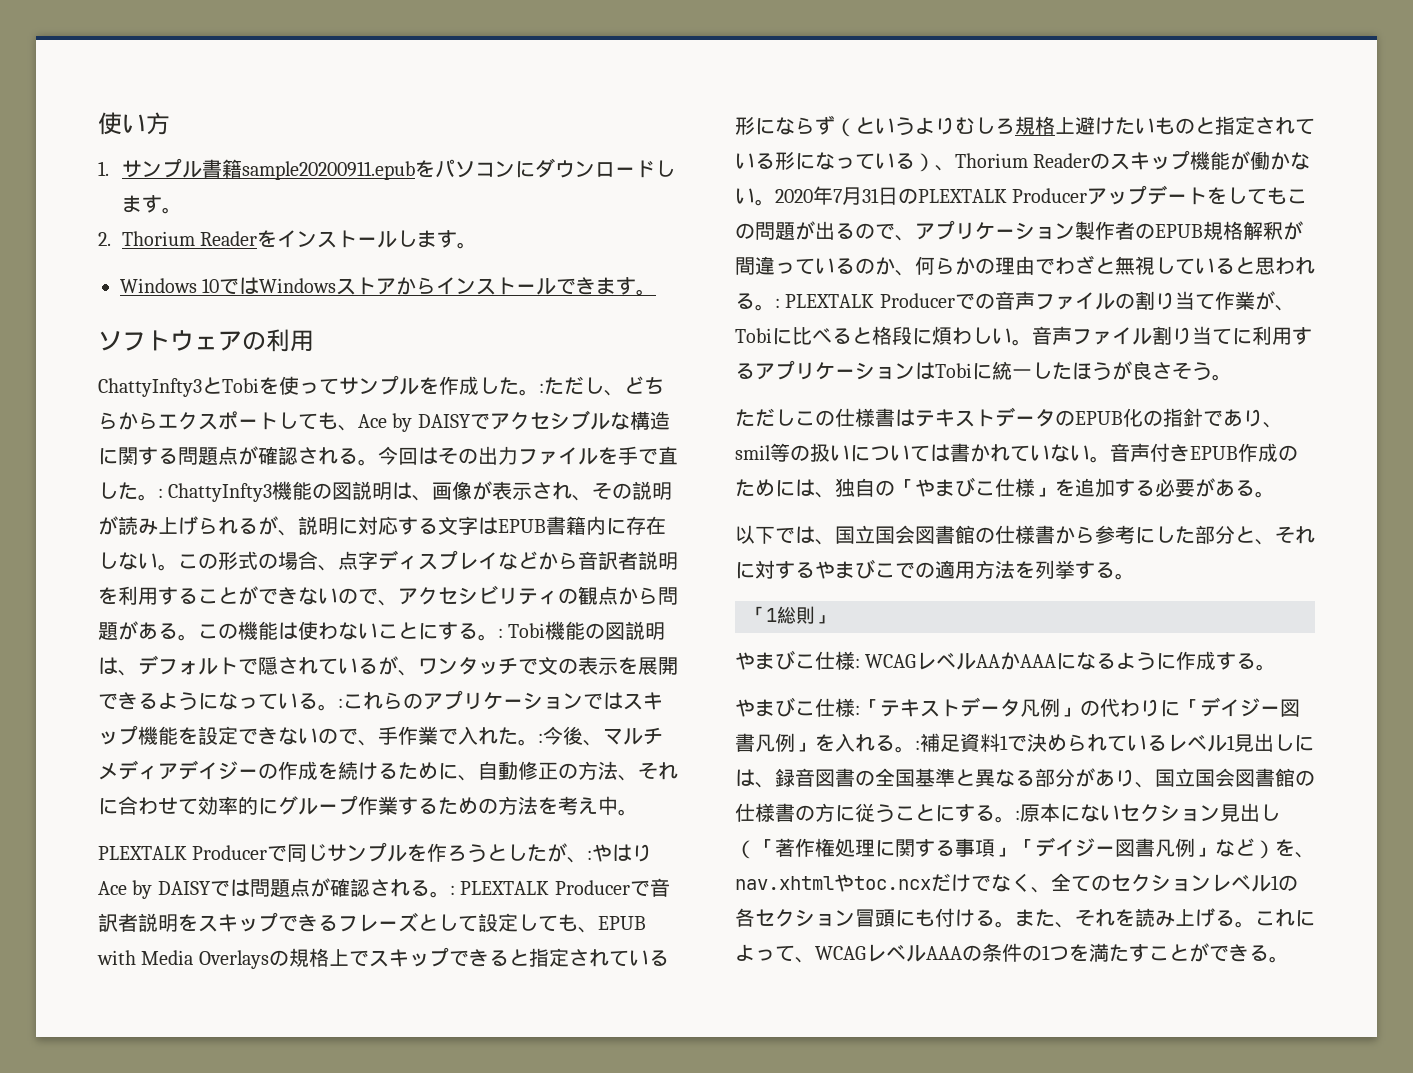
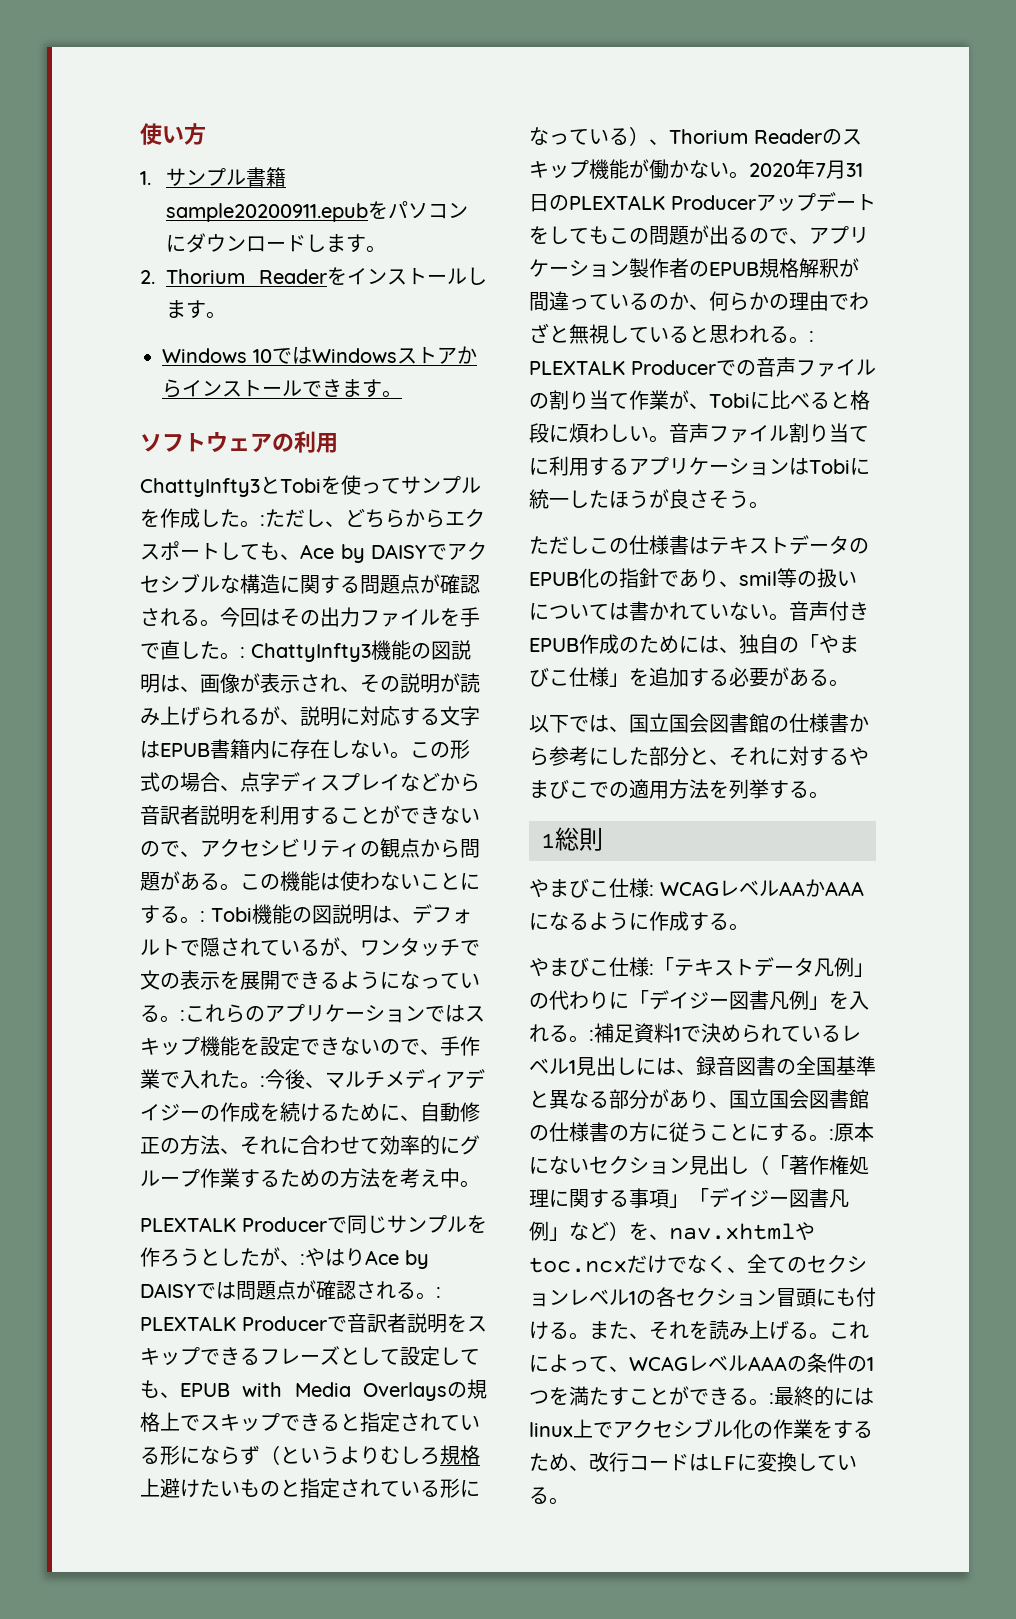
- 「1総則」
+ 1総則
- これによって、WCAGレベルAAAの条件の1つを満たすことができる。
+ これによって、WCAGレベルAAAの条件の1つを満たすことができる。:最終的にはlinux上でアクセシブル化の作業をするため、改行コードはLFに変換している。

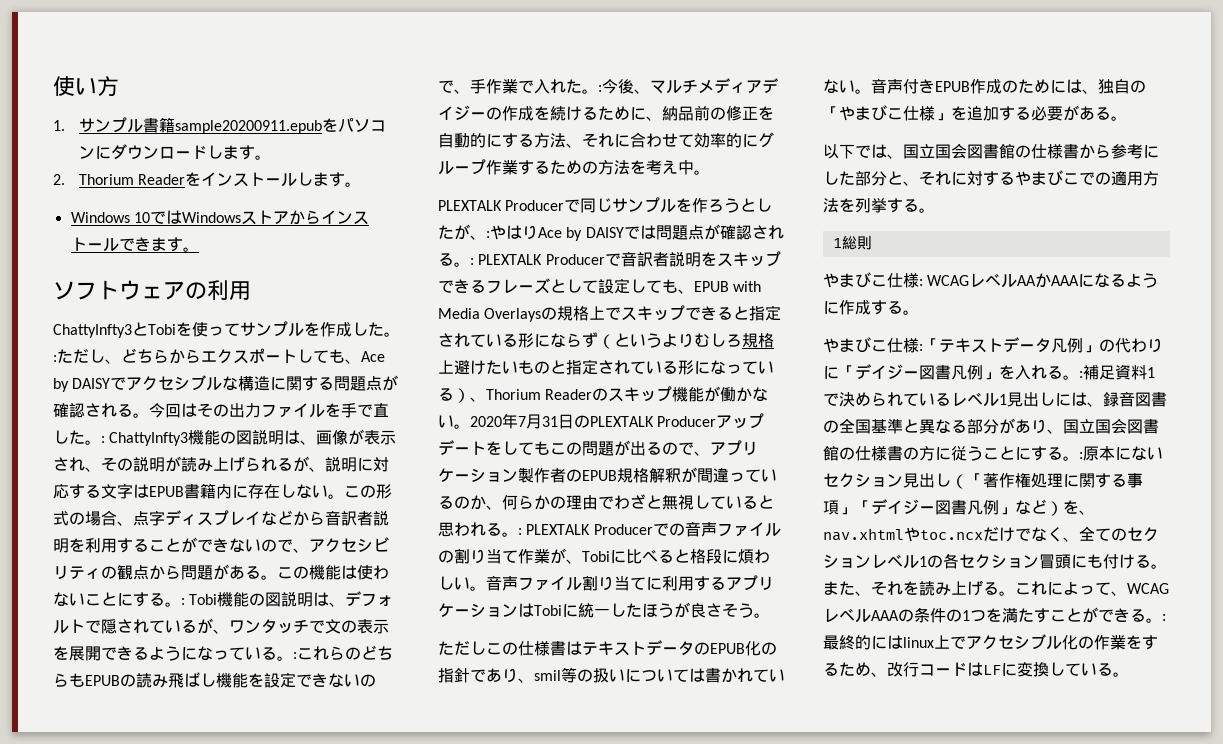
- これらのアプリケーションではスキップ機能を設定できないので、手作業で入れた。:
+ これらのどちらもEPUBの読み飛ばし機能を設定できないので、手作業で入れた。:
- 今後、マルチメディアデイジーの作成を続けるために、自動修正の方法、それに合わせて効率的にグループ作業するための方法を考え中。
+ 今後、マルチメディアデイジーの作成を続けるために、納品前の修正を自動的にする方法、それに合わせて効率的にグループ作業するための方法を考え中。

